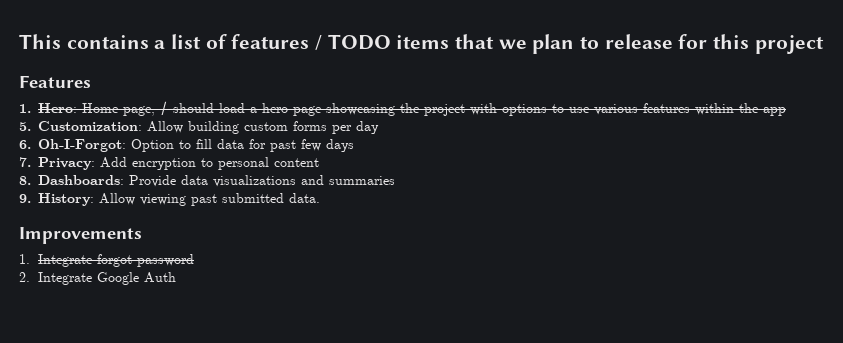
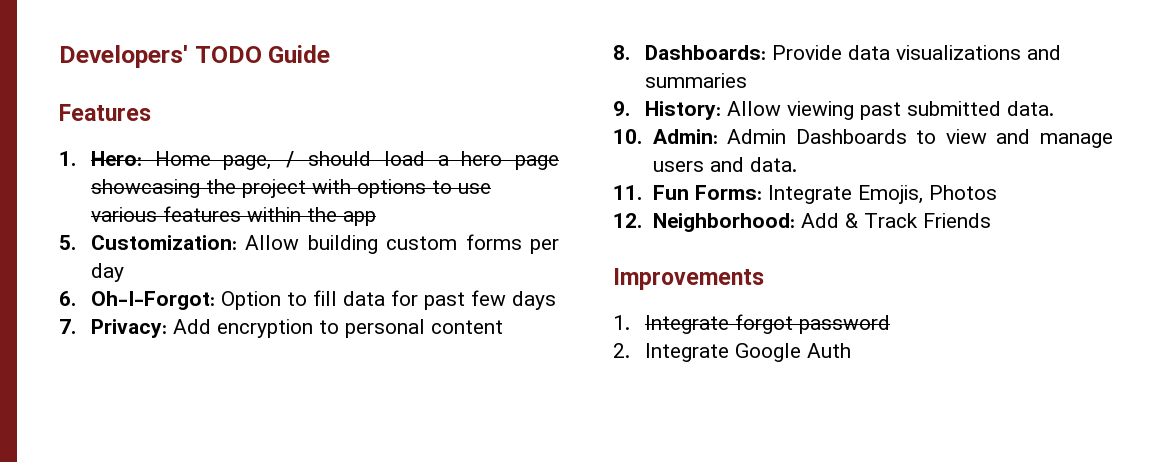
- This contains a list of features / TODO items that we plan to release for this project
+ Developers' TODO Guide
+ 10. Admin: Admin Dashboards to view and manage users and data.
+ 11. Fun Forms: Integrate Emojis, Photos
+ 12. Neighborhood: Add & Track Friends

